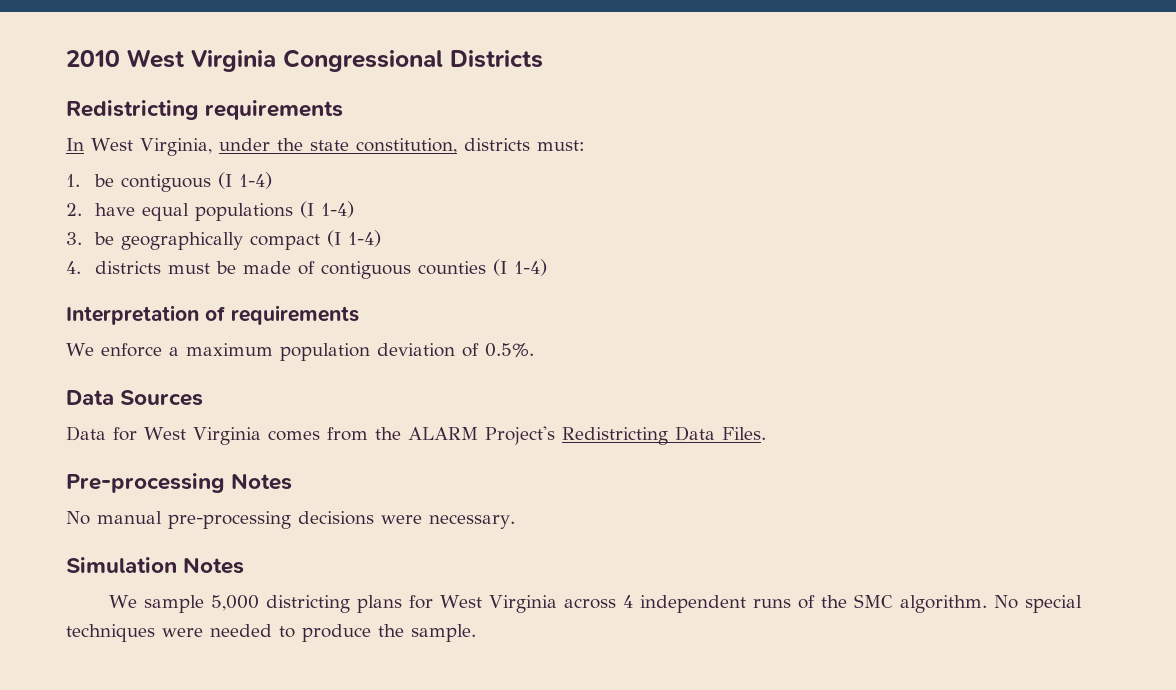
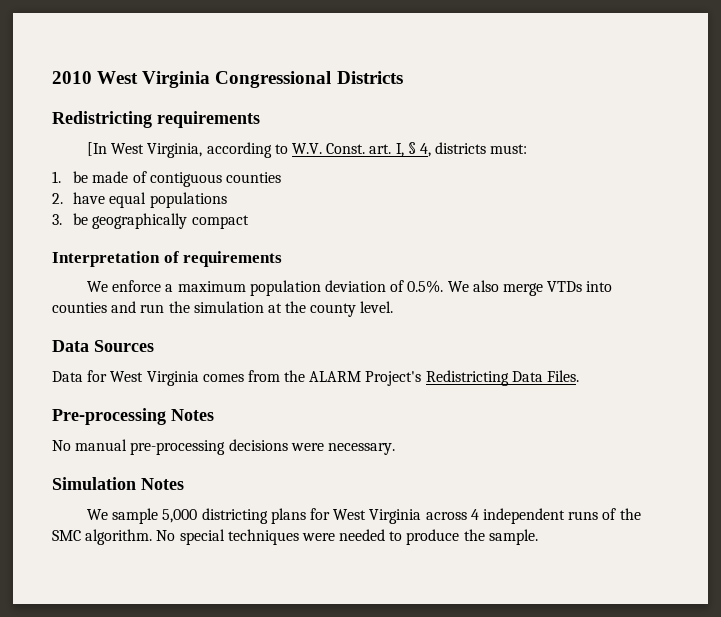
- In West Virginia, under the state constitution, districts must:
+ [In West Virginia, according to W.V. Const. art. I, § 4, districts must:
- 1. be contiguous (I 1-4)
+ 1. be made of contiguous counties
- 2. have equal populations (I 1-4)
+ 2. have equal populations
- 3. be geographically compact (I 1-4)
- 4. districts must be made of contiguous counties (I 1-4)
+ 3. be geographically compact
- We enforce a maximum population deviation of 0.5%.
+ We enforce a maximum population deviation of 0.5%. We also merge VTDs into counties and run the simulation at the county level.

